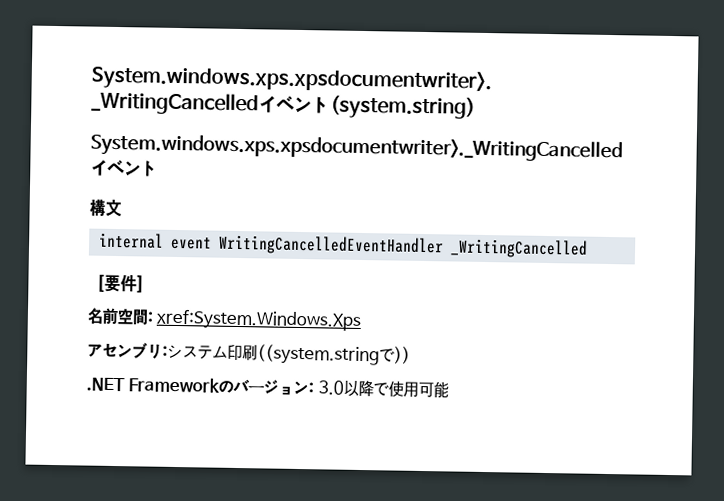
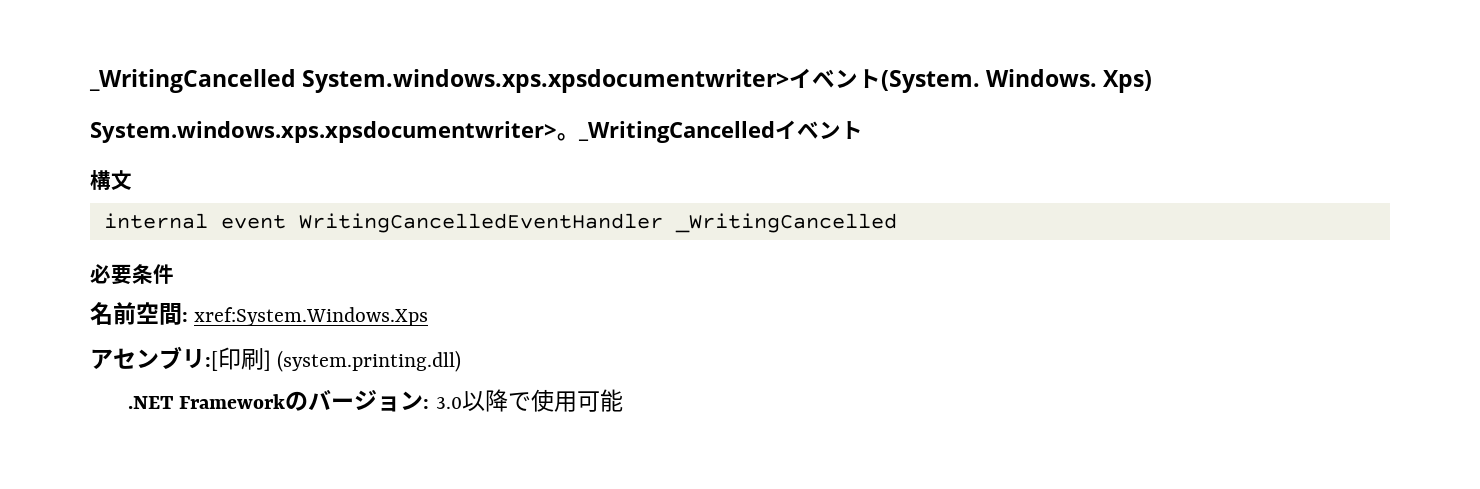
- System.windows.xps.xpsdocumentwriter>. _WritingCancelledイベント(system.string)
- System.windows.xps.xpsdocumentwriter>._WritingCancelledイベント
+ _WritingCancelled System.windows.xps.xpsdocumentwriter>イベント(System. Windows. Xps)
+ System.windows.xps.xpsdocumentwriter>。_WritingCancelledイベント
- ［要件］
+ 必要条件
- アセンブリ:システム印刷((system.stringで))
+ アセンブリ:[印刷] (system.printing.dll)

